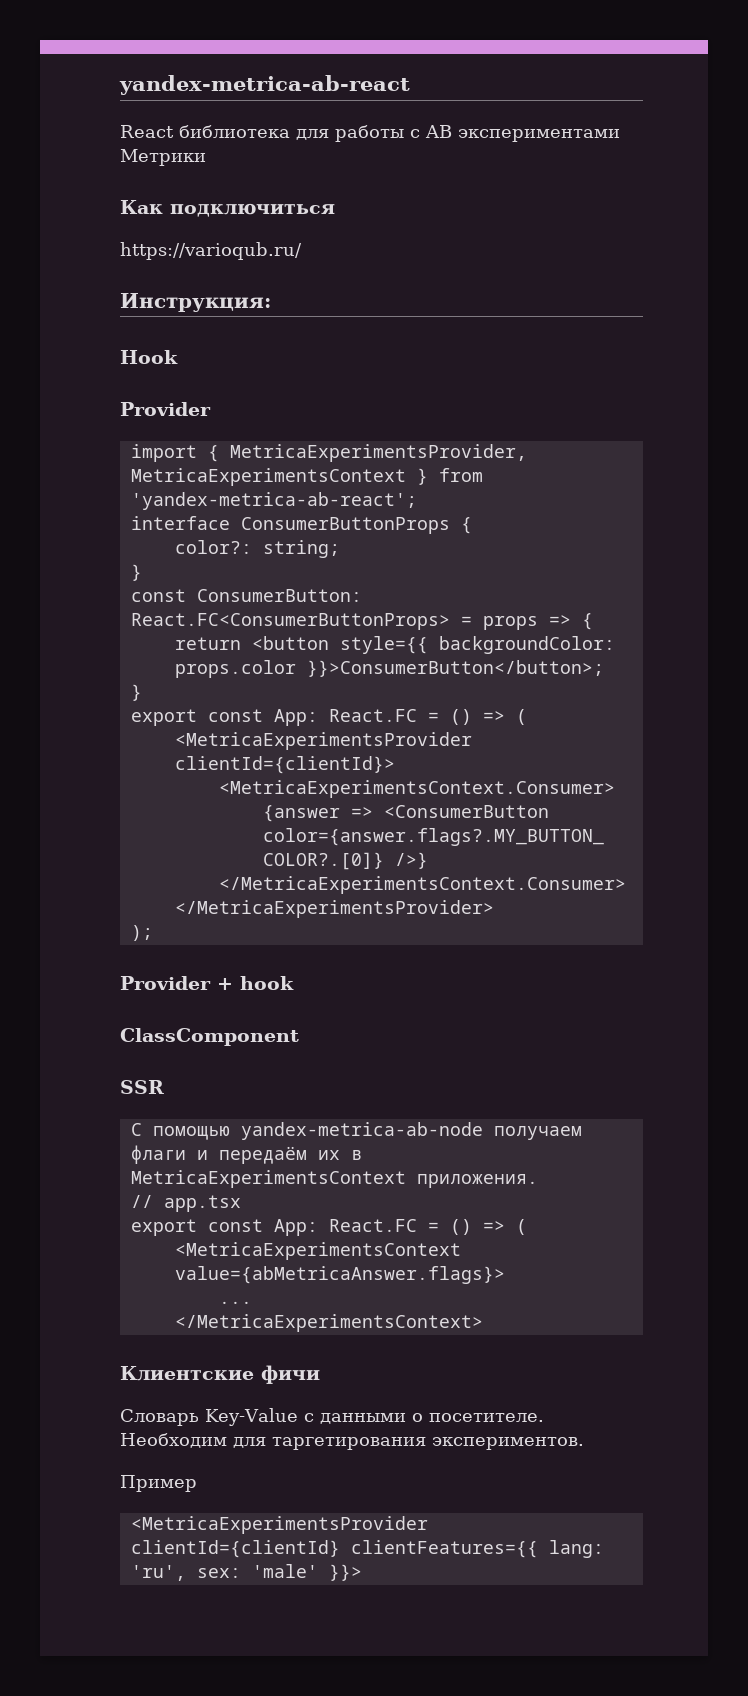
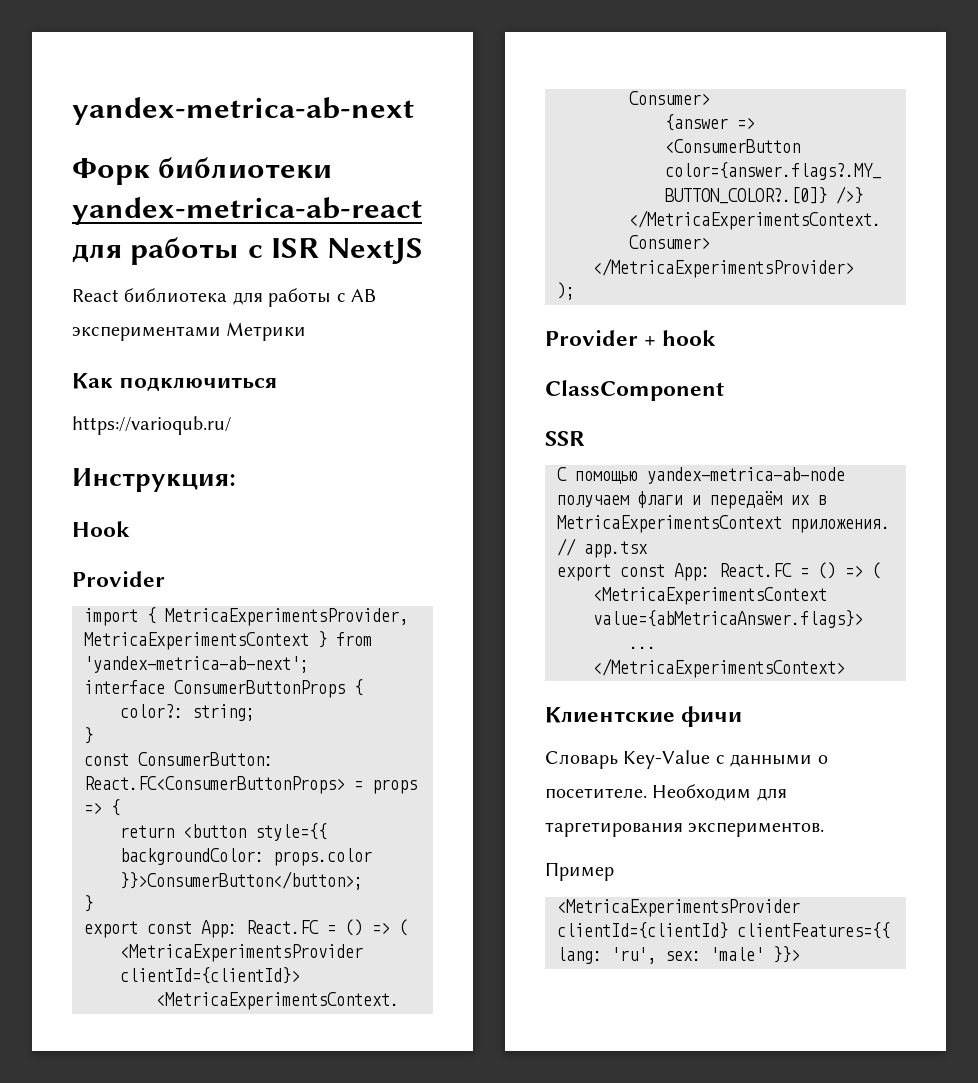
- yandex-metrica-ab-react
+ yandex-metrica-ab-next
+ Форк библиотеки yandex-metrica-ab-react для работы с ISR NextJS
- import { MetricaExperimentsProvider, MetricaExperimentsContext } from 'yandex-metrica-ab-react';
+ import { MetricaExperimentsProvider, MetricaExperimentsContext } from 'yandex-metrica-ab-next';

